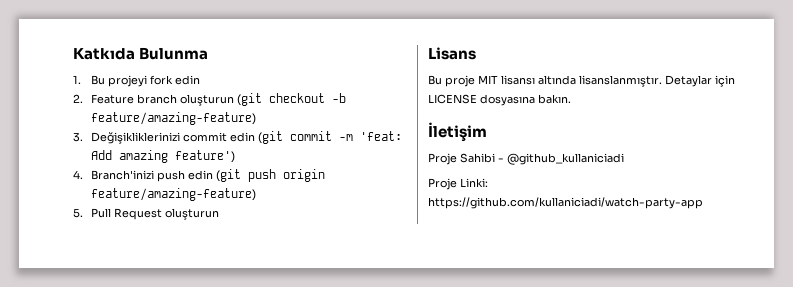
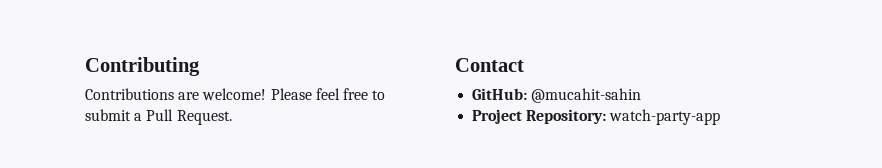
- Katkıda Bulunma
- 1. Bu projeyi fork edin
- 2. Feature branch oluşturun (git checkout -b feature/amazing-feature)
- 3. Değişikliklerinizi commit edin (git commit -m 'feat: Add amazing feature')
- 4. Branch'inizi push edin (git push origin feature/amazing-feature)
- 5. Pull Request oluşturun
- Lisans
- Bu proje MIT lisansı altında lisanslanmıştır. Detaylar için LICENSE dosyasına bakın.
- İletişim
- Proje Sahibi - @github_kullaniciadi
- Proje Linki: https://github.com/kullaniciadi/watch-party-app
+ Contributing
+ Contributions are welcome! Please feel free to submit a Pull Request.
+ Contact
+ GitHub: @mucahit-sahin
+ Project Repository: watch-party-app

